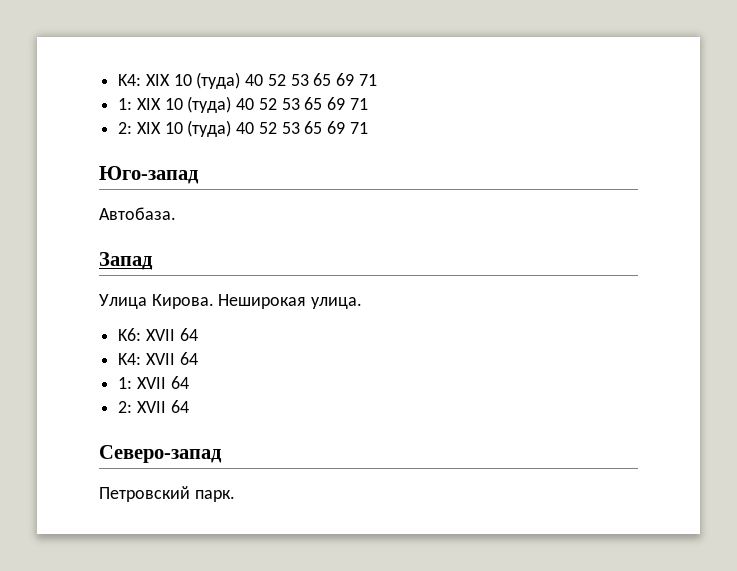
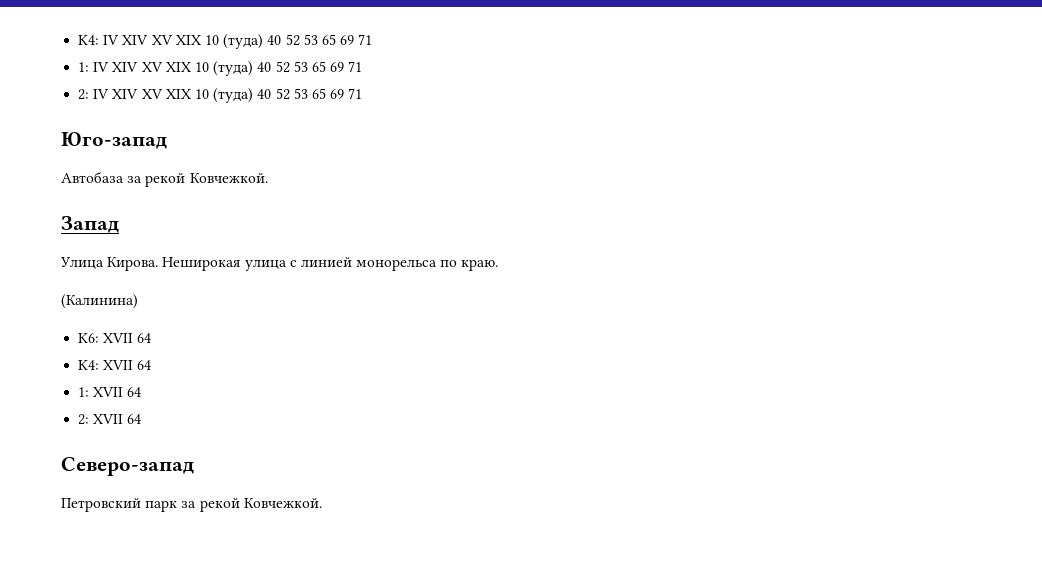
- K4: XIX 10 (туда) 40 52 53 65 69 71
+ K4: IV XIV XV XIX 10 (туда) 40 52 53 65 69 71
- 1: XIX 10 (туда) 40 52 53 65 69 71
+ 1: IV XIV XV XIX 10 (туда) 40 52 53 65 69 71
- 2: XIX 10 (туда) 40 52 53 65 69 71
+ 2: IV XIV XV XIX 10 (туда) 40 52 53 65 69 71
- Автобаза.
+ Автобаза за рекой Ковчежкой.
- Неширокая улица.
+ Неширокая улица с линией монорельса по краю.
+ (Калинина)
- Петровский парк.
+ Петровский парк за рекой Ковчежкой.

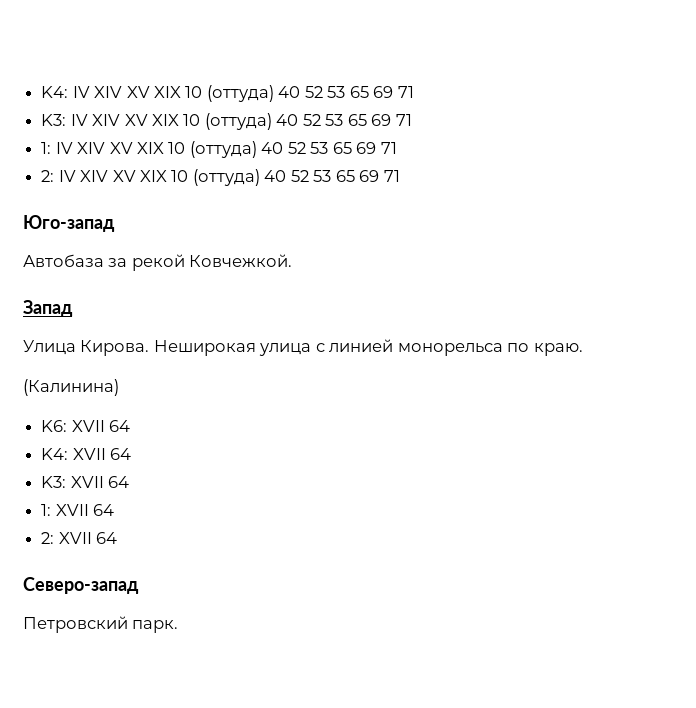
- K4: IV XIV XV XIX 10 (туда) 40 52 53 65 69 71
+ K4: IV XIV XV XIX 10 (оттуда) 40 52 53 65 69 71
+ K3: IV XIV XV XIX 10 (оттуда) 40 52 53 65 69 71
- 1: IV XIV XV XIX 10 (туда) 40 52 53 65 69 71
+ 1: IV XIV XV XIX 10 (оттуда) 40 52 53 65 69 71
- 2: IV XIV XV XIX 10 (туда) 40 52 53 65 69 71
+ 2: IV XIV XV XIX 10 (оттуда) 40 52 53 65 69 71
+ K3: XVII 64
- Петровский парк за рекой Ковчежкой.
+ Петровский парк.

